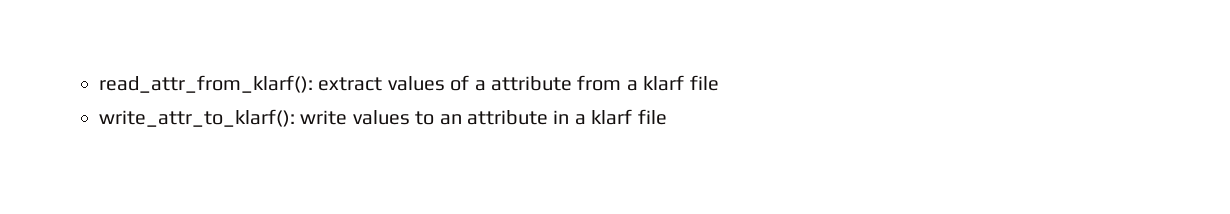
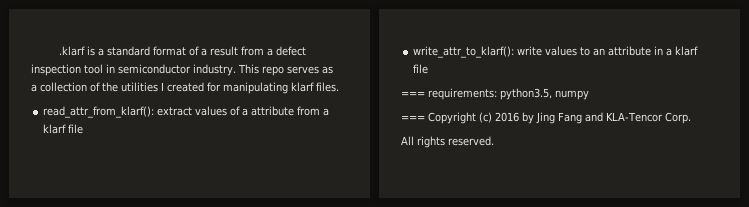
+ .klarf is a standard format of a result from a defect inspection tool in semiconductor industry. This repo serves as a collection of the utilities I created for manipulating klarf files.
+ === requirements: python3.5, numpy
+ === Copyright (c) 2016 by Jing Fang and KLA-Tencor Corp.
+ All rights reserved.

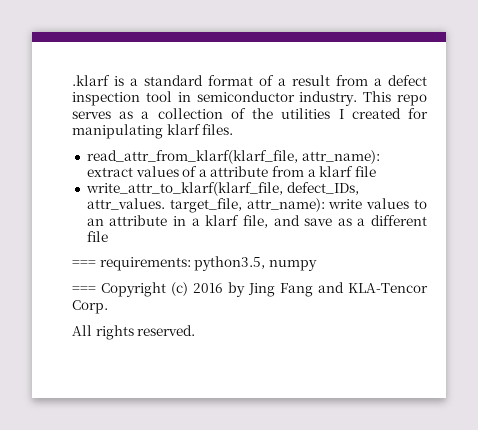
- read_attr_from_klarf(): extract values of a attribute from a klarf file
+ read_attr_from_klarf(klarf_file, attr_name): extract values of a attribute from a klarf file
- write_attr_to_klarf(): write values to an attribute in a klarf file
+ write_attr_to_klarf(klarf_file, defect_IDs, attr_values. target_file, attr_name): write values to an attribute in a klarf file, and save as a different file

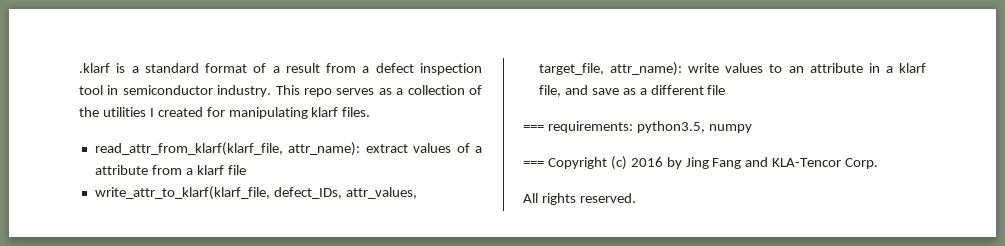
- write_attr_to_klarf(klarf_file, defect_IDs, attr_values. target_file, attr_name): write values to an attribute in a klarf file, and save as a different file
+ write_attr_to_klarf(klarf_file, defect_IDs, attr_values, target_file, attr_name): write values to an attribute in a klarf file, and save as a different file

